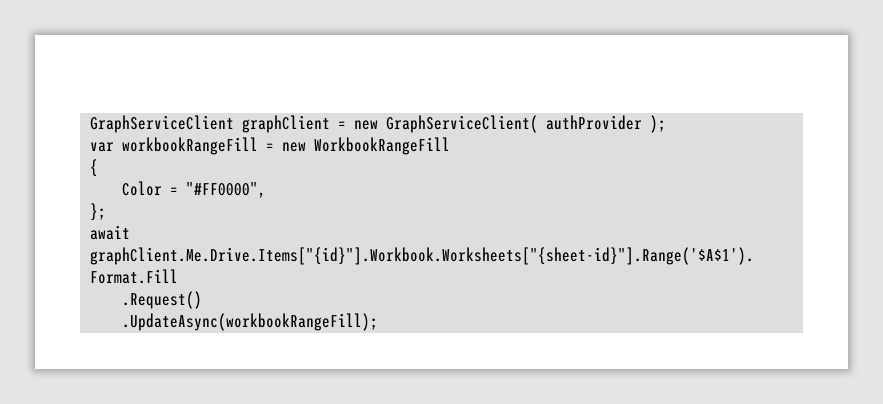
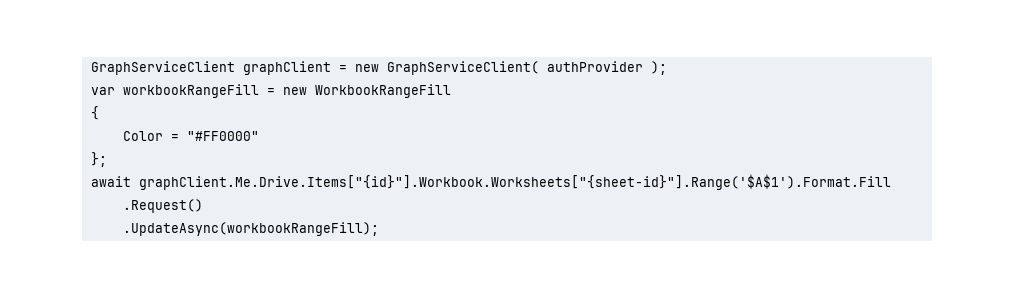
- Color = "#FF0000",
+ Color = "#FF0000"

